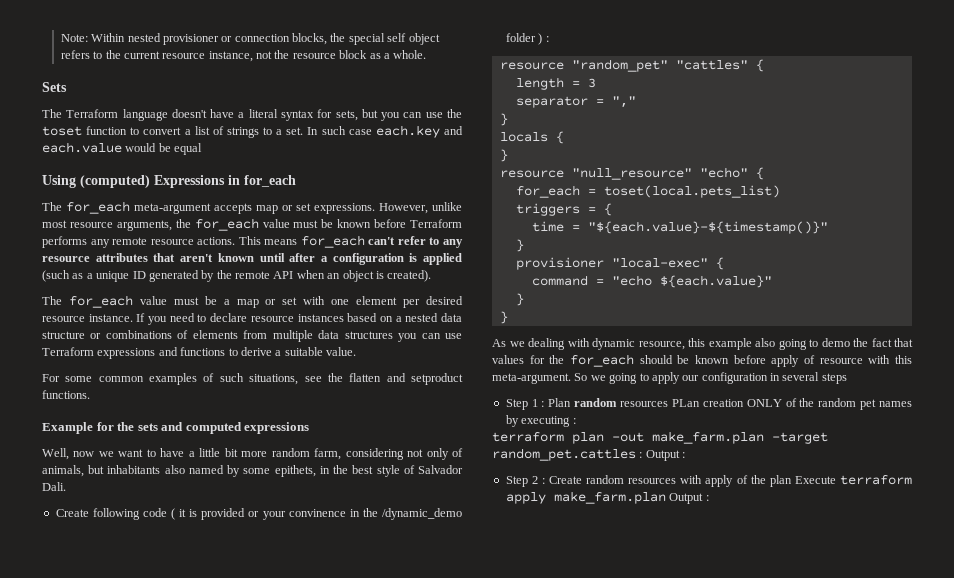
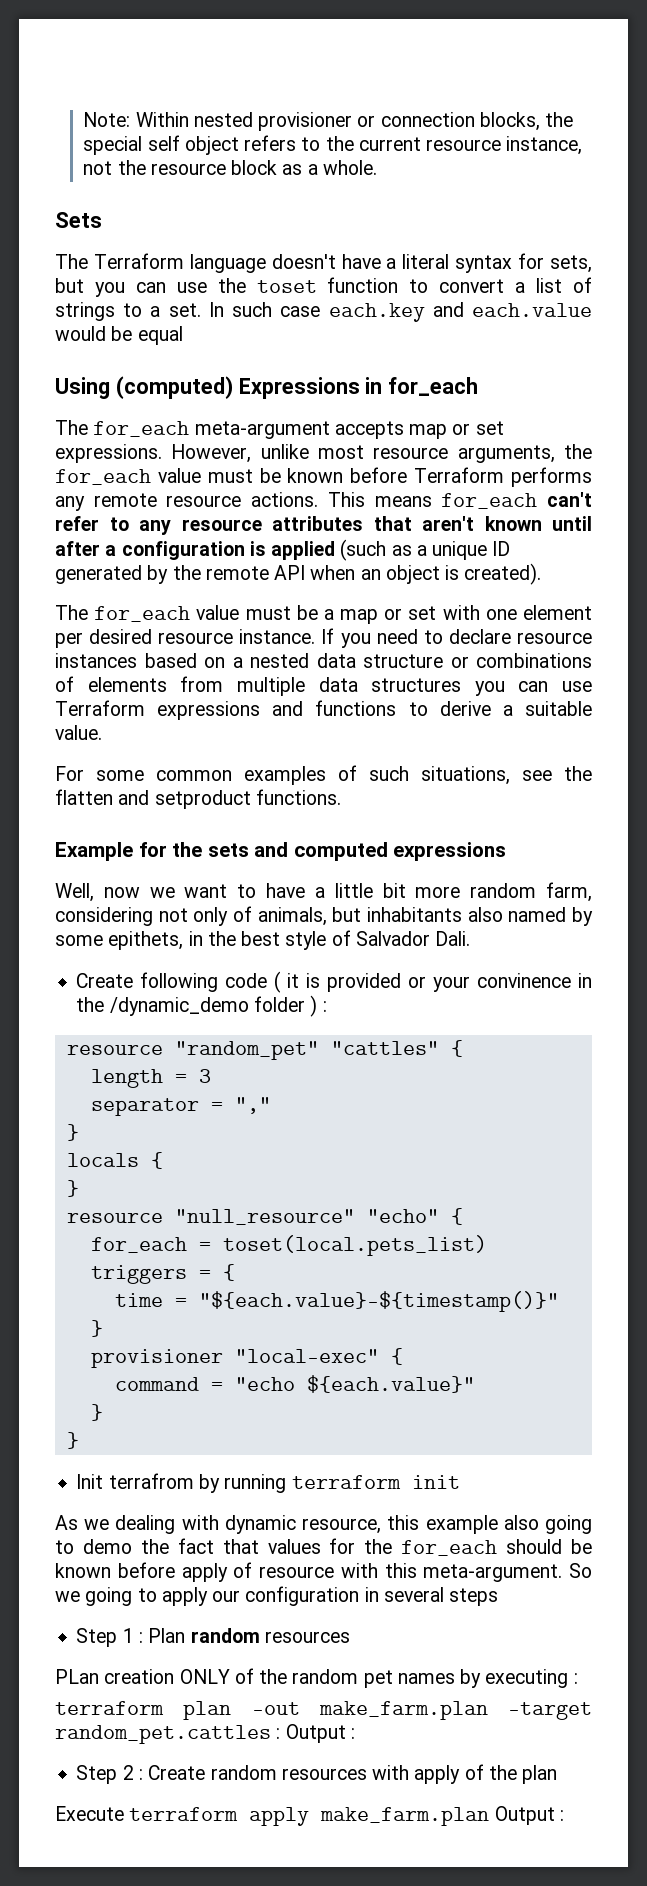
+ Init terrafrom by running terraform init
- Step 1 : Plan random resources PLan creation ONLY of the random pet names by executing :
+ Step 1 : Plan random resources
+ PLan creation ONLY of the random pet names by executing :
- Step 2 : Create random resources with apply of the plan Execute terraform apply make_farm.plan Output :
+ Step 2 : Create random resources with apply of the plan
+ Execute terraform apply make_farm.plan Output :

